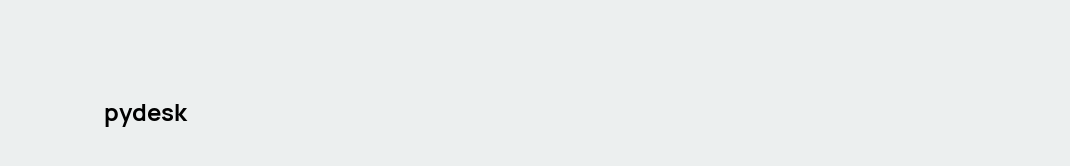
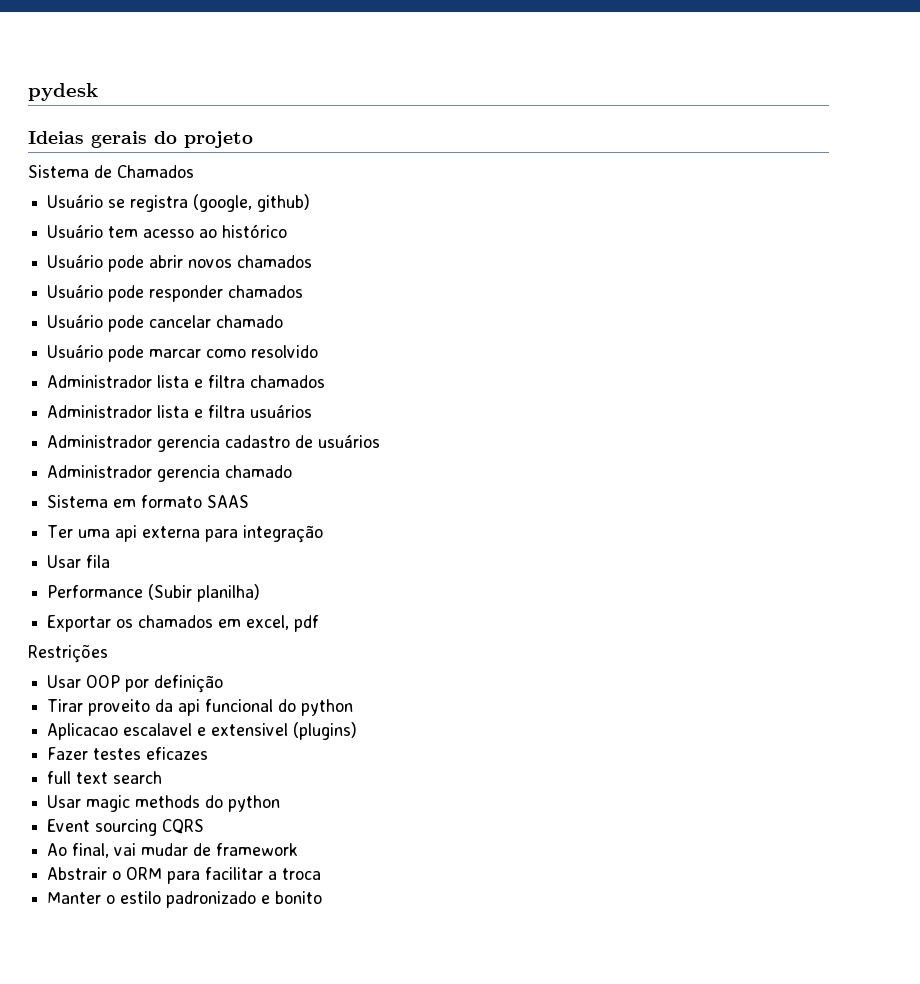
+ Ideias gerais do projeto
+ Sistema de Chamados
+ Usuário se registra (google, github)
+ Usuário tem acesso ao histórico
+ Usuário pode abrir novos chamados
+ Usuário pode responder chamados
+ Usuário pode cancelar chamado
+ Usuário pode marcar como resolvido
+ Administrador lista e filtra chamados
+ Administrador lista e filtra usuários
+ Administrador gerencia cadastro de usuários
+ Administrador gerencia chamado
+ Sistema em formato SAAS
+ Ter uma api externa para integração
+ Usar fila
+ Performance (Subir planilha)
+ Exportar os chamados em excel, pdf
+ Restrições
+ Usar OOP por definição
+ Tirar proveito da api funcional do python
+ Aplicacao escalavel e extensivel (plugins)
+ Fazer testes eficazes
+ full text search
+ Usar magic methods do python
+ Event sourcing CQRS
+ Ao final, vai mudar de framework
+ Abstrair o ORM para facilitar a troca
+ Manter o estilo padronizado e bonito

